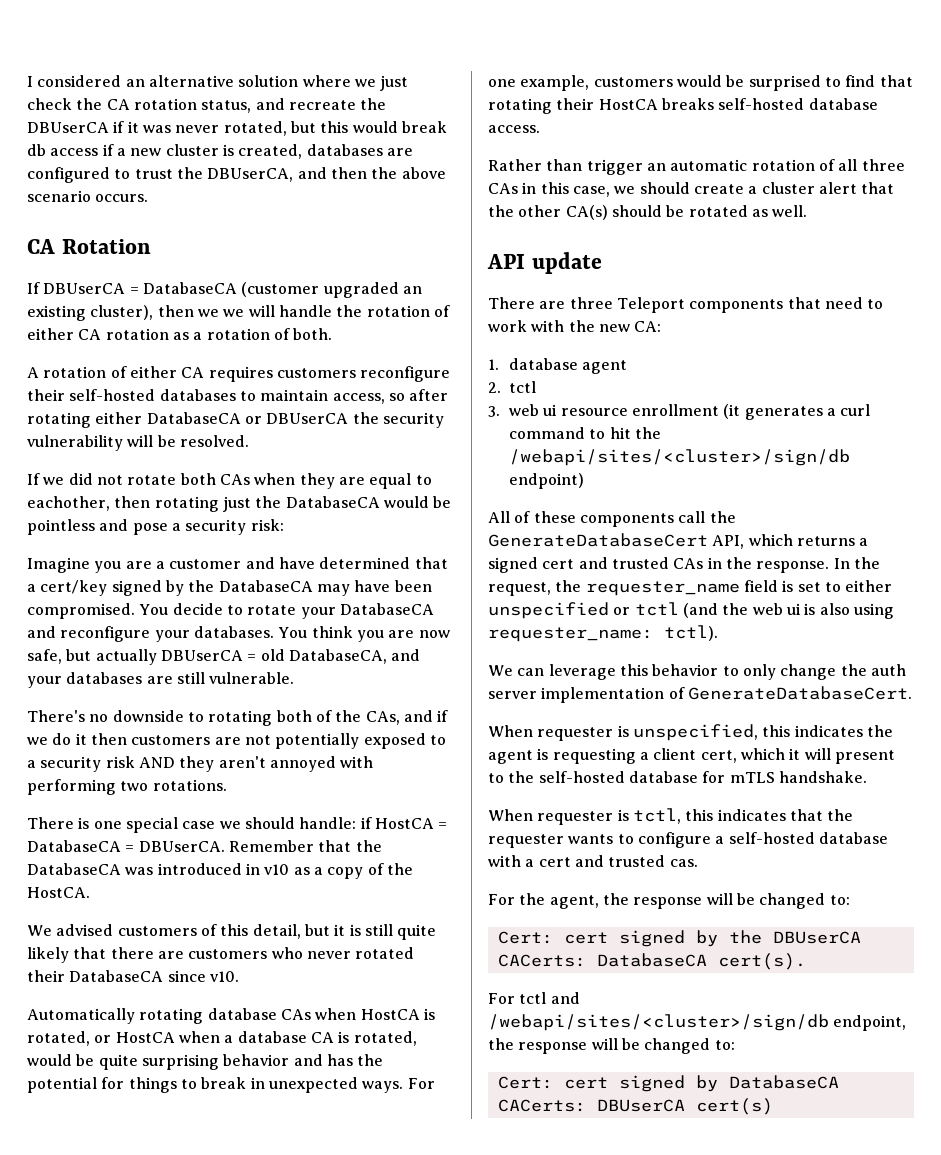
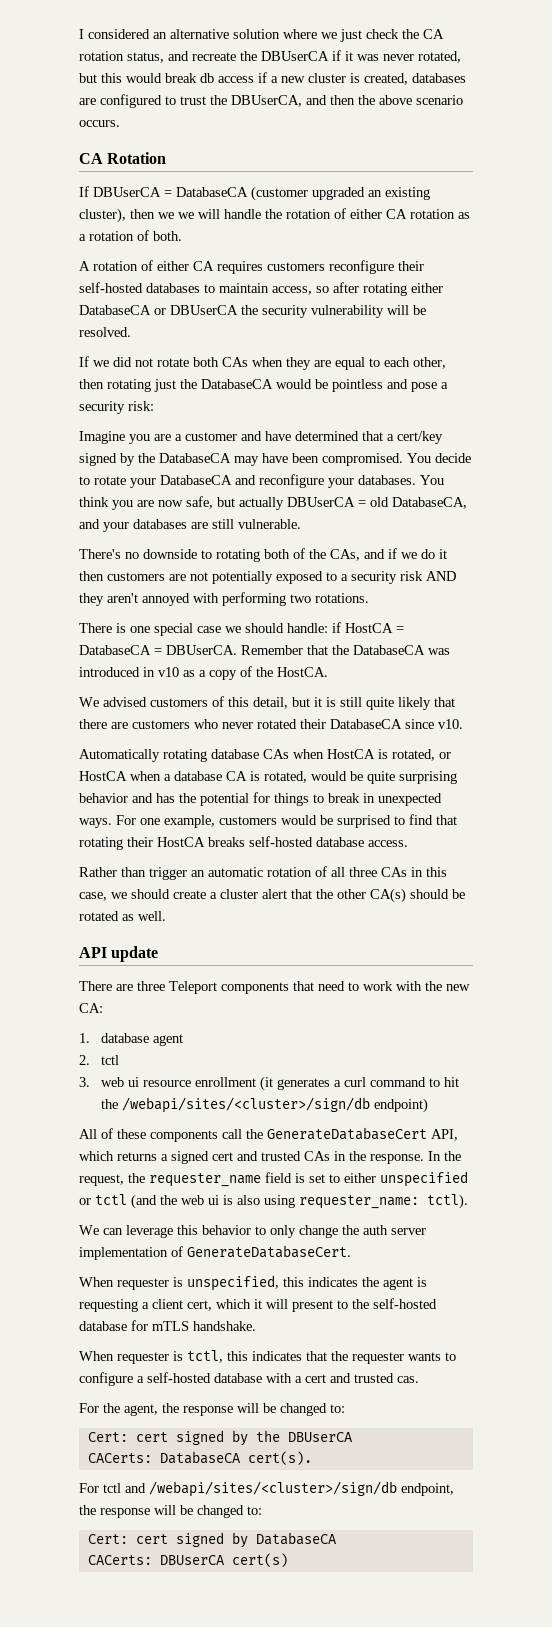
- If we did not rotate both CAs when they are equal to eachother, then rotating just the DatabaseCA would be pointless and pose a security risk:
+ If we did not rotate both CAs when they are equal to each other, then rotating just the DatabaseCA would be pointless and pose a security risk:

